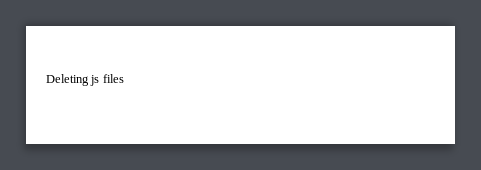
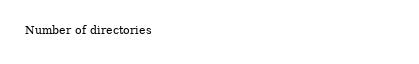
- Deleting js files
+ Number of directories

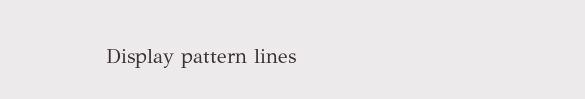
- Number of directories
+ Display pattern lines

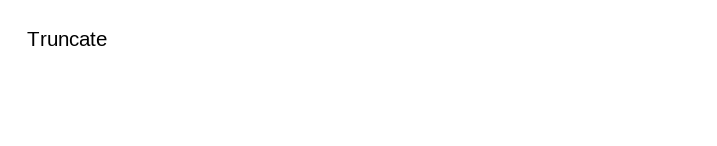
- Display pattern lines
+ Truncate

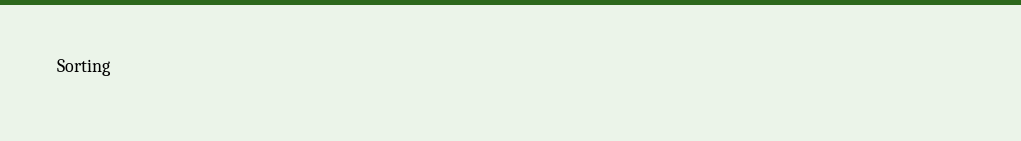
- Truncate
+ Sorting

